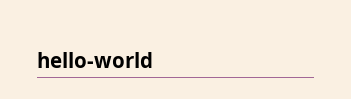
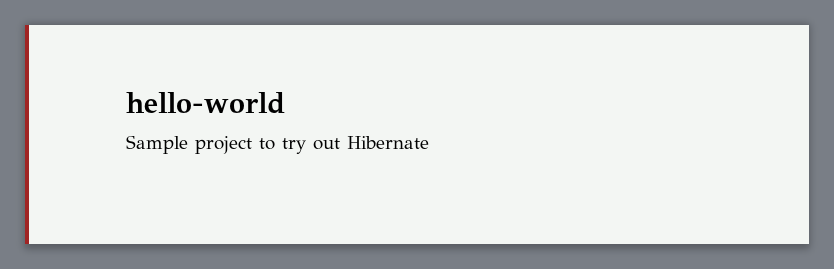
+ Sample project to try out Hibernate

